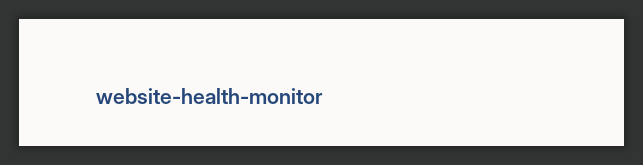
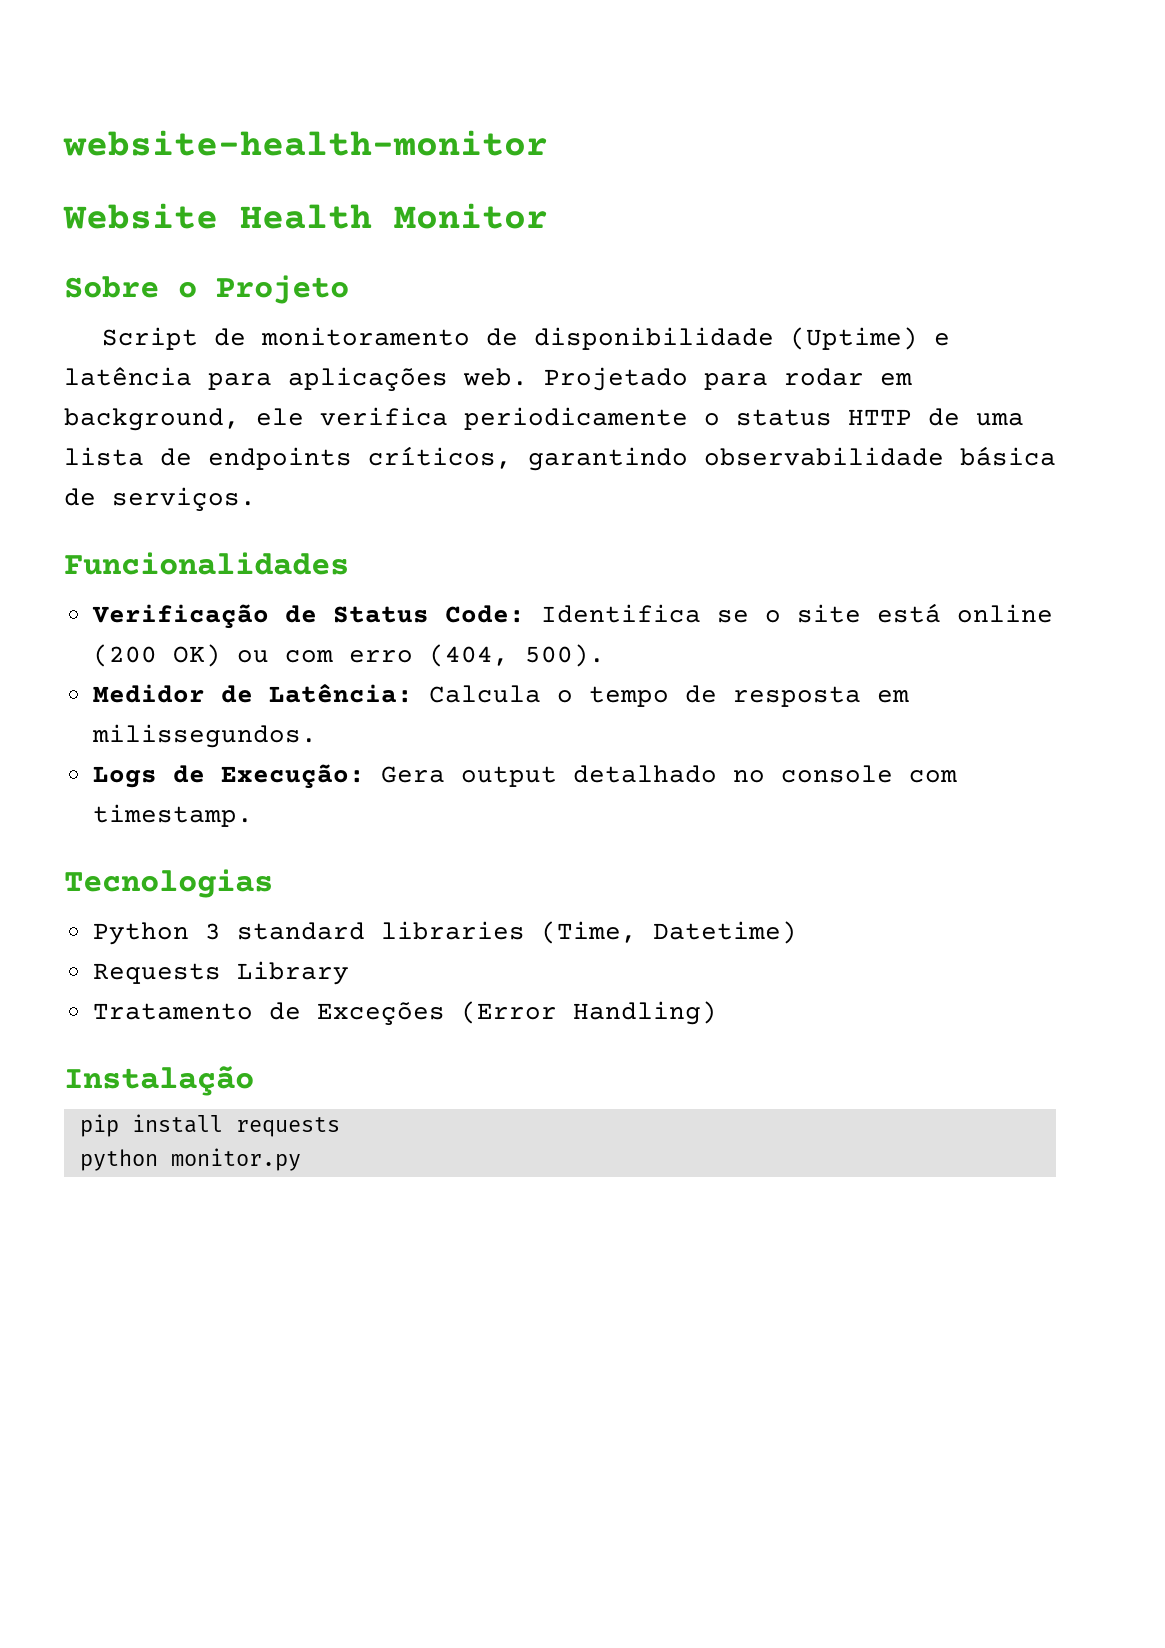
+ Website Health Monitor
+ Sobre o Projeto
+ Script de monitoramento de disponibilidade (Uptime) e latência para aplicações web. Projetado para rodar em background, ele verifica periodicamente o status HTTP de uma lista de endpoints críticos, garantindo observabilidade básica de serviços.
+ Funcionalidades
+ Verificação de Status Code: Identifica se o site está online (200 OK) ou com erro (404, 500).
+ Medidor de Latência: Calcula o tempo de resposta em milissegundos.
+ Logs de Execução: Gera output detalhado no console com timestamp.
+ Tecnologias
+ Python 3 standard libraries (Time, Datetime)
+ Requests Library
+ Tratamento de Exceções (Error Handling)
+ Instalação
+ pip install requests
+ python monitor.py

